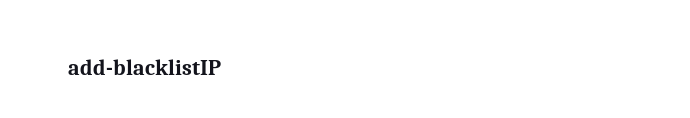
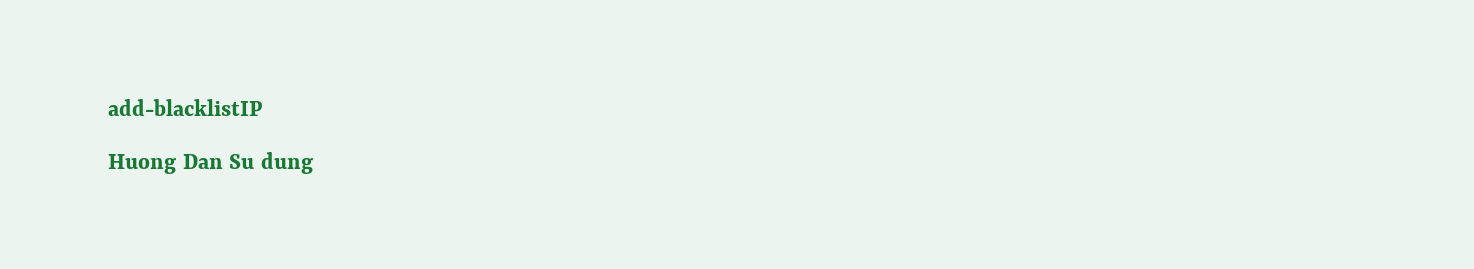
+ Huong Dan Su dung

